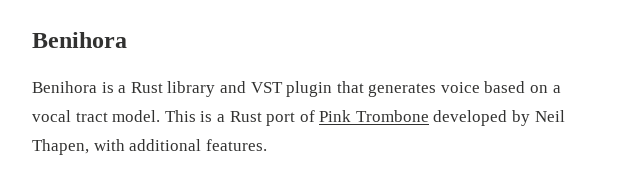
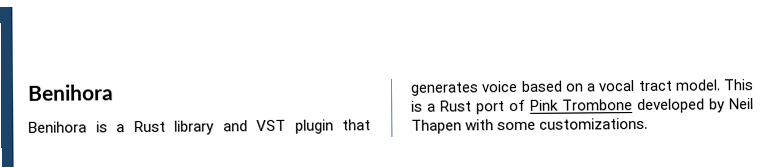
- This is a Rust port of Pink Trombone developed by Neil Thapen, with additional features.
+ This is a Rust port of Pink Trombone developed by Neil Thapen with some customizations.

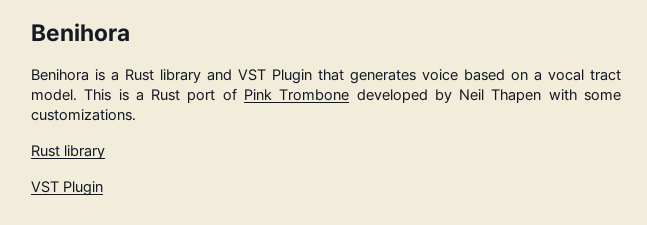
- Benihora is a Rust library and VST plugin that generates voice based on a vocal tract model.
+ Benihora is a Rust library and VST Plugin that generates voice based on a vocal tract model.
  This is a Rust port of Pink Trombone developed by Neil Thapen with some customizations.
+ Rust library
+ VST Plugin

